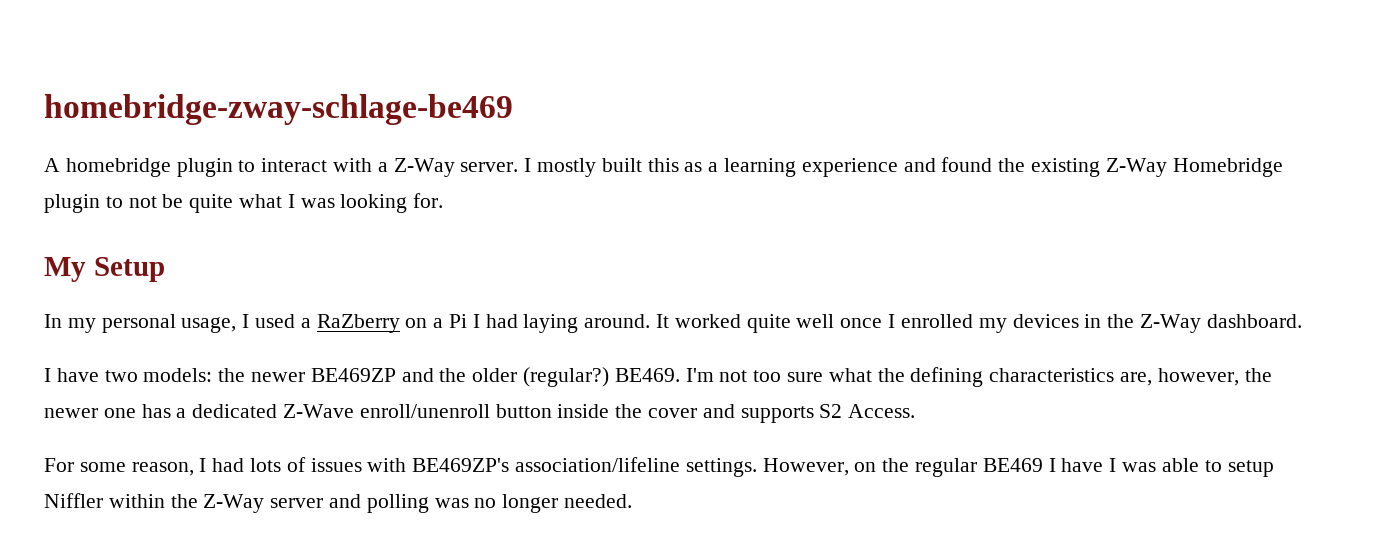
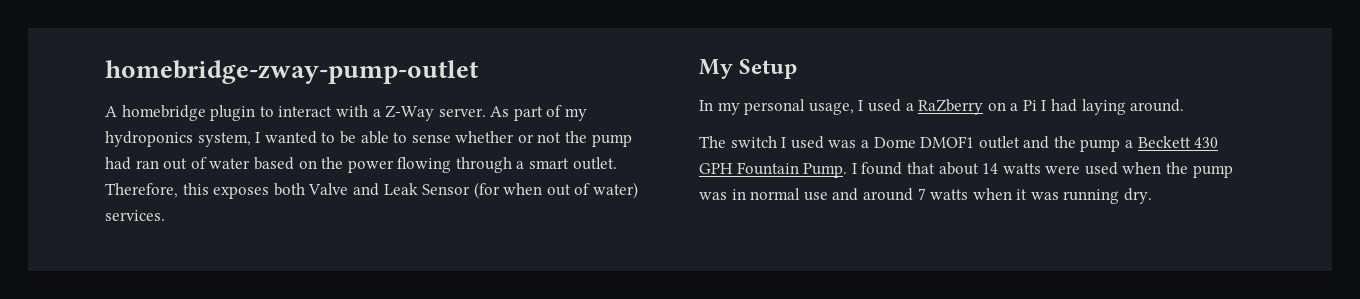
- homebridge-zway-schlage-be469
+ homebridge-zway-pump-outlet
- I mostly built this as a learning experience and found the existing Z-Way Homebridge plugin to not be quite what I was looking for.
+ As part of my hydroponics system, I wanted to be able to sense whether or not the pump had ran out of water based on the power flowing through a smart outlet. Therefore, this exposes both Valve and Leak Sensor (for when out of water) services.
- In my personal usage, I used a RaZberry on a Pi I had laying around. It worked quite well once I enrolled my devices in the Z-Way dashboard.
- I have two models: the newer BE469ZP and the older (regular?) BE469. I'm not too sure what the defining characteristics are, however, the newer one has a dedicated Z-Wave enroll/unenroll button inside the cover and supports S2 Access.
- For some reason, I had lots of issues with BE469ZP's association/lifeline settings. However, on the regular BE469 I have I was able to setup Niffler within the Z-Way server and polling was no longer needed.
+ In my personal usage, I used a RaZberry on a Pi I had laying around.
+ The switch I used was a Dome DMOF1 outlet and the pump a Beckett 430 GPH Fountain Pump. I found that about 14 watts were used when the pump was in normal use and around 7 watts when it was running dry.

